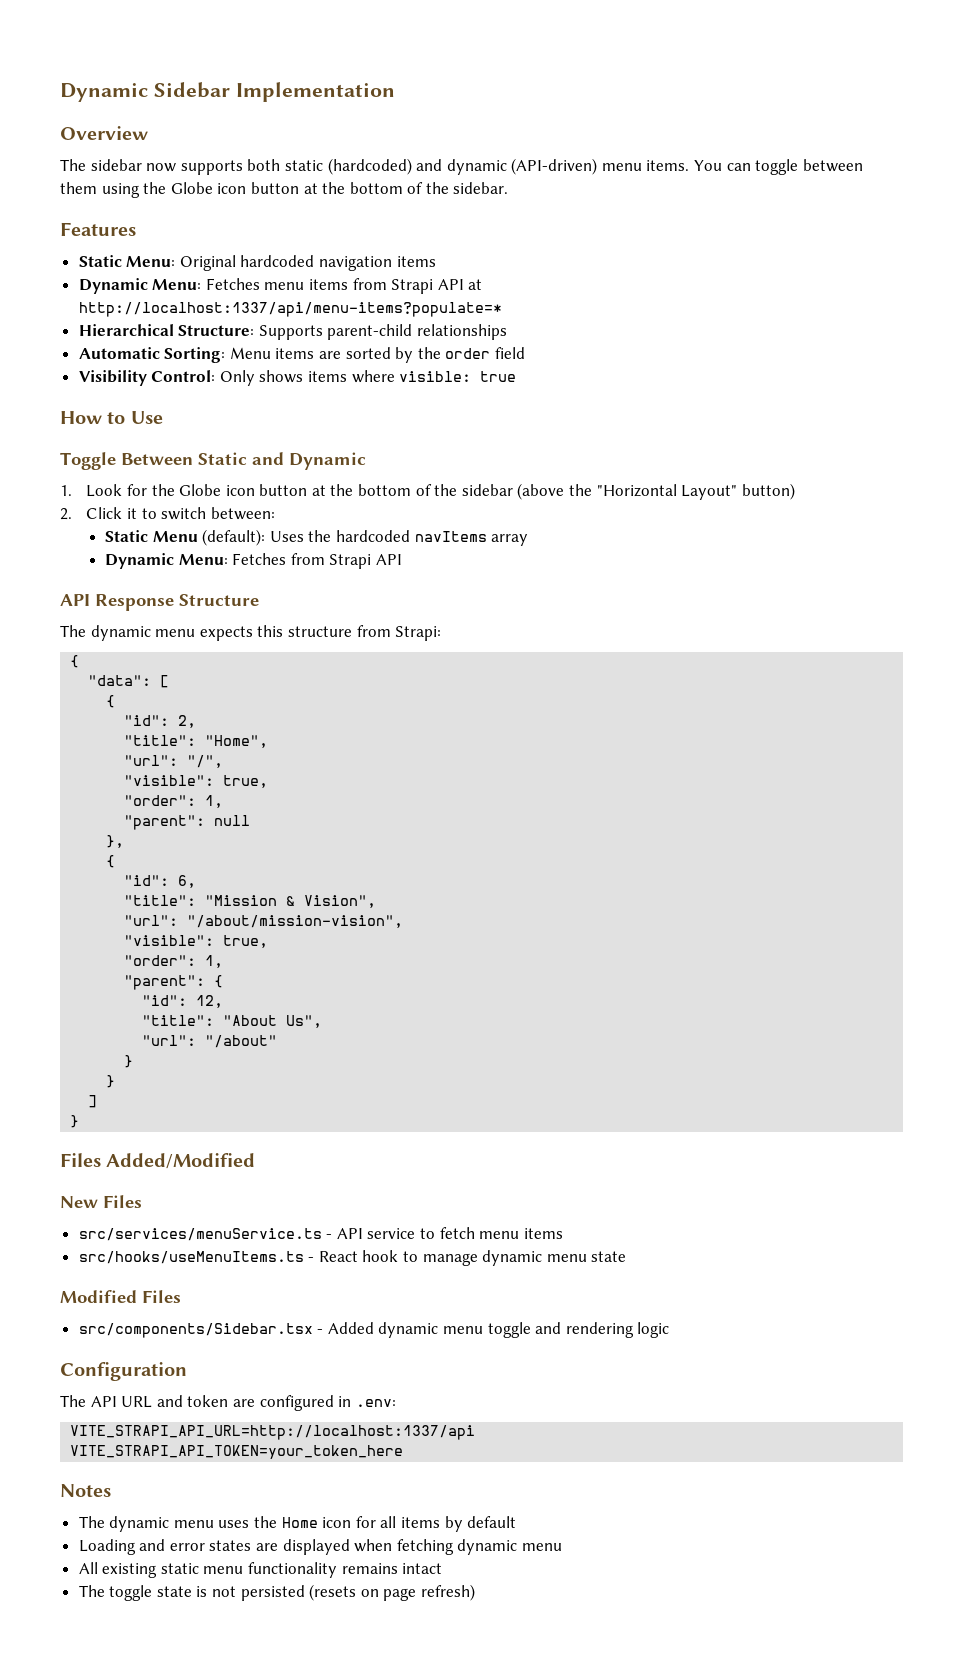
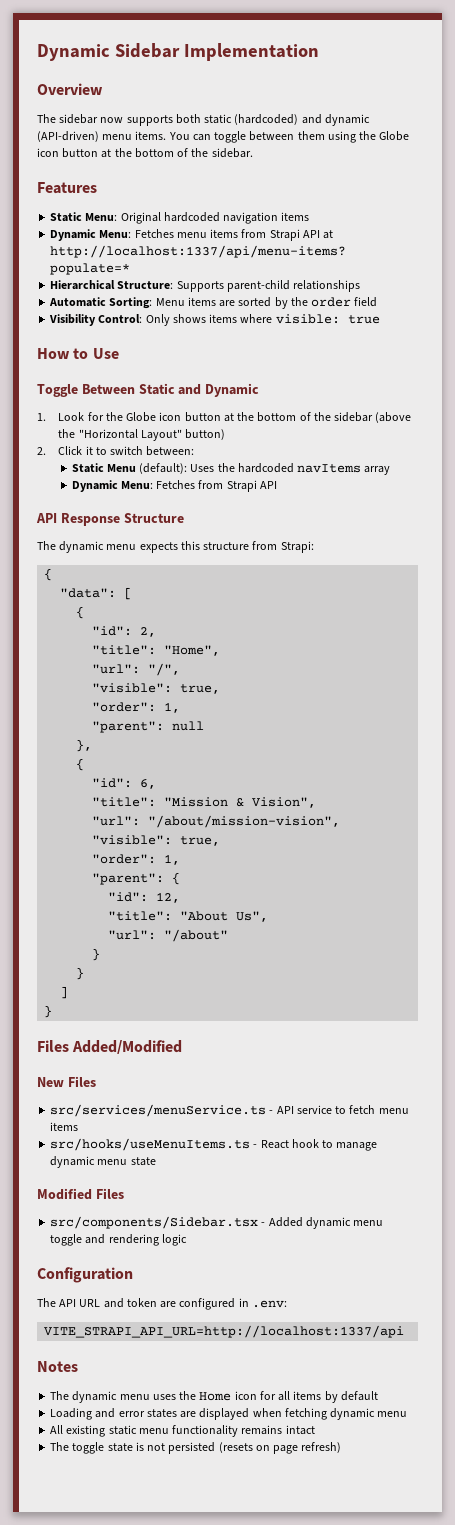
- VITE_STRAPI_API_TOKEN=your_token_here

